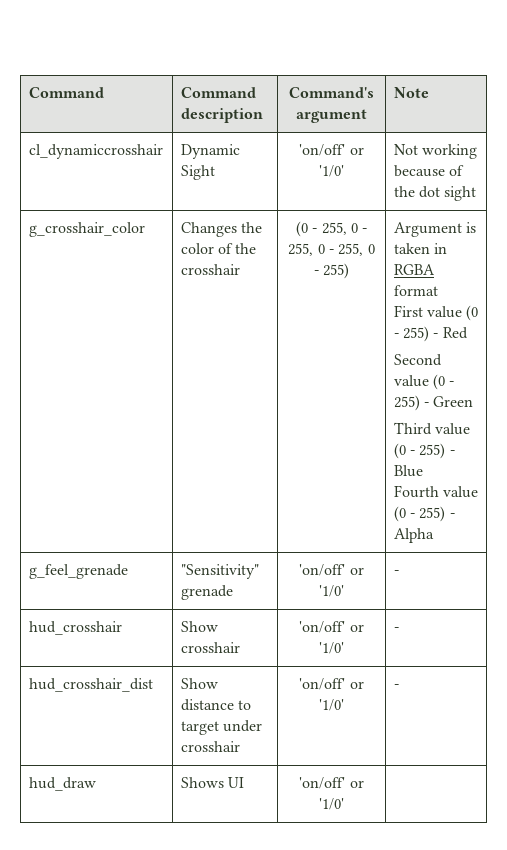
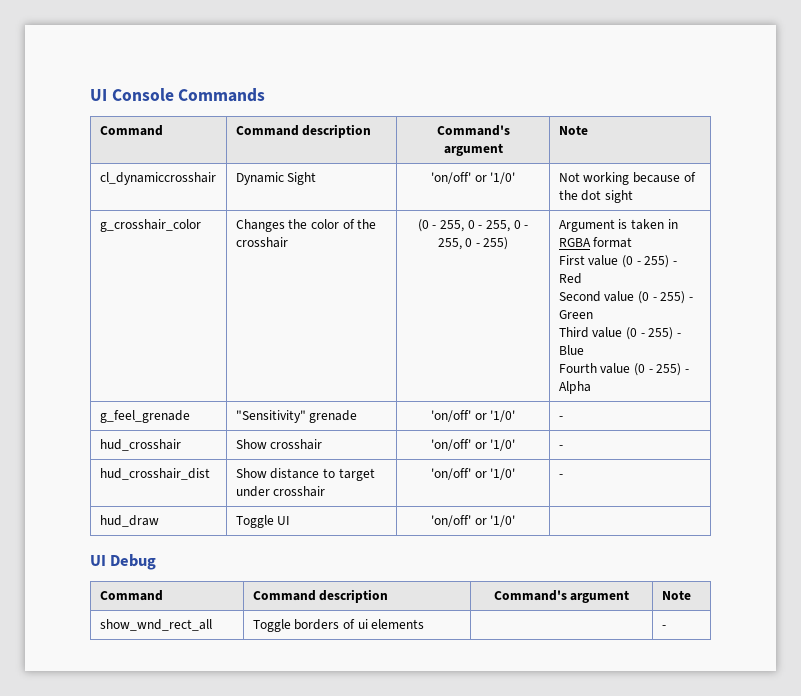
+ UI Console Commands
- hud_draw | Shows UI | 'on/off' or '1/0' |
+ hud_draw | Toggle UI | 'on/off' or '1/0' |
+ UI Debug
+ Сommand | Command description | Command's argument | Note
+ show_wnd_rect_all | Toggle borders of ui elements | | -

